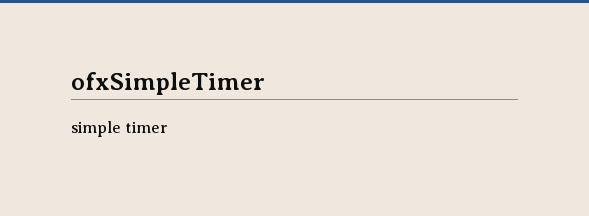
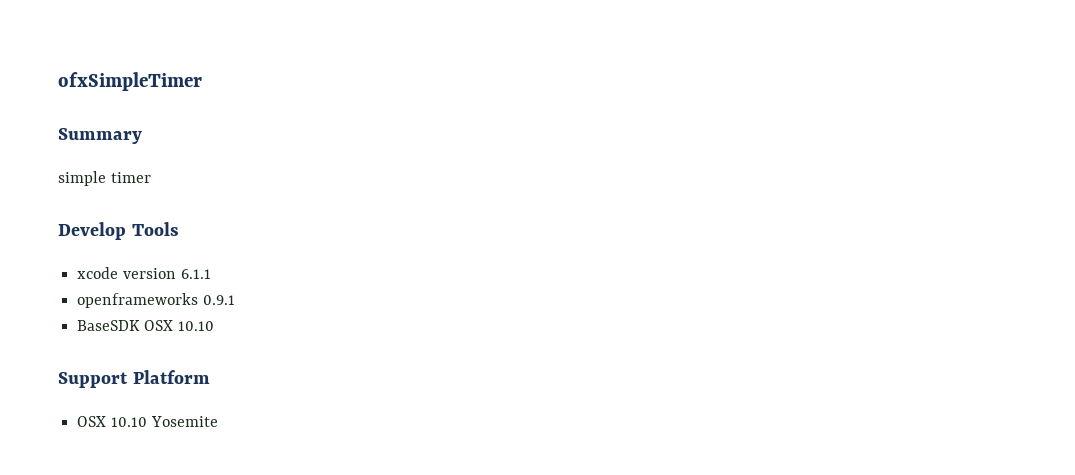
+ Summary
+ Develop Tools
+ xcode version 6.1.1
+ openframeworks 0.9.1
+ BaseSDK OSX 10.10
+ Support Platform
+ OSX 10.10 Yosemite

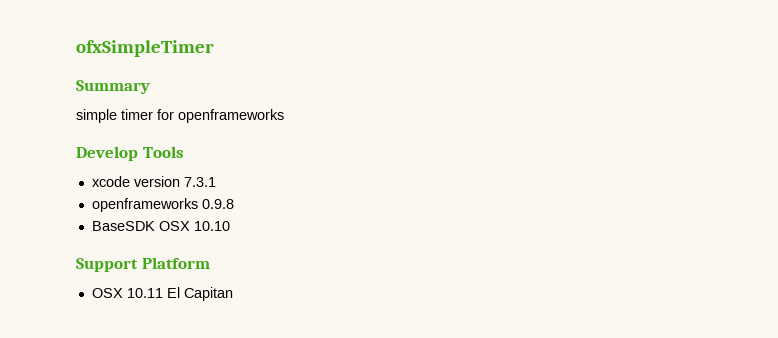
- simple timer
+ simple timer for openframeworks
- xcode version 6.1.1
- openframeworks 0.9.1
+ xcode version 7.3.1
+ openframeworks 0.9.8
- OSX 10.10 Yosemite
+ OSX 10.11 El Capitan

